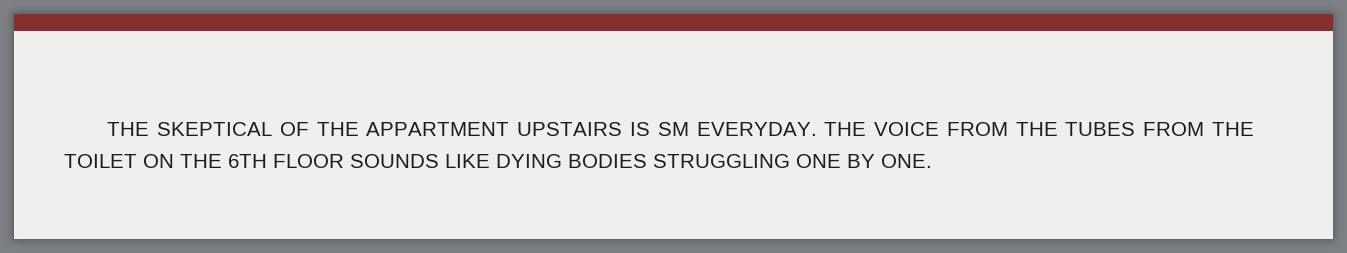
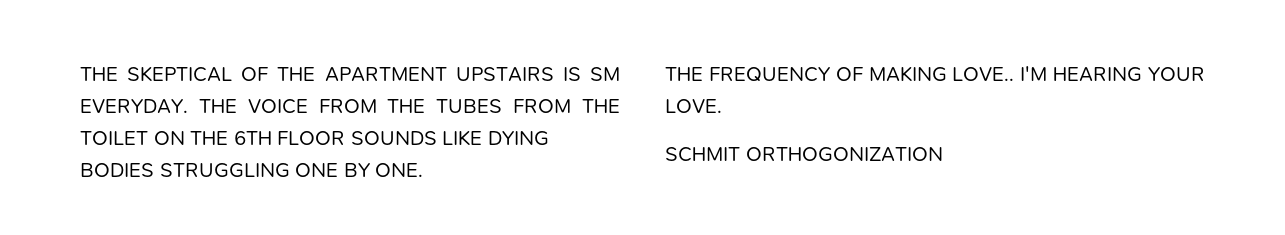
- THE SKEPTICAL OF THE APPARTMENT UPSTAIRS IS SM EVERYDAY.
+ THE SKEPTICAL OF THE APARTMENT UPSTAIRS IS SM EVERYDAY.
+ THE FREQUENCY OF MAKING LOVE.. I'M HEARING YOUR LOVE.
+ SCHMIT ORTHOGONIZATION

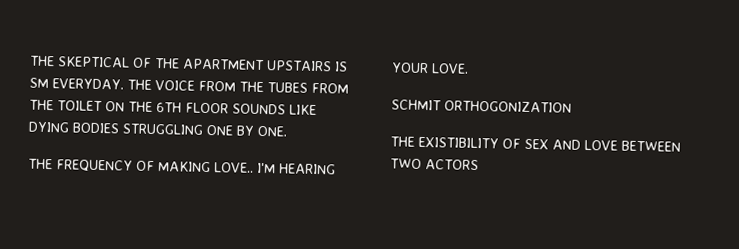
+ THE EXISTIBILITY OF SEX AND LOVE BETWEEN TWO ACTORS

